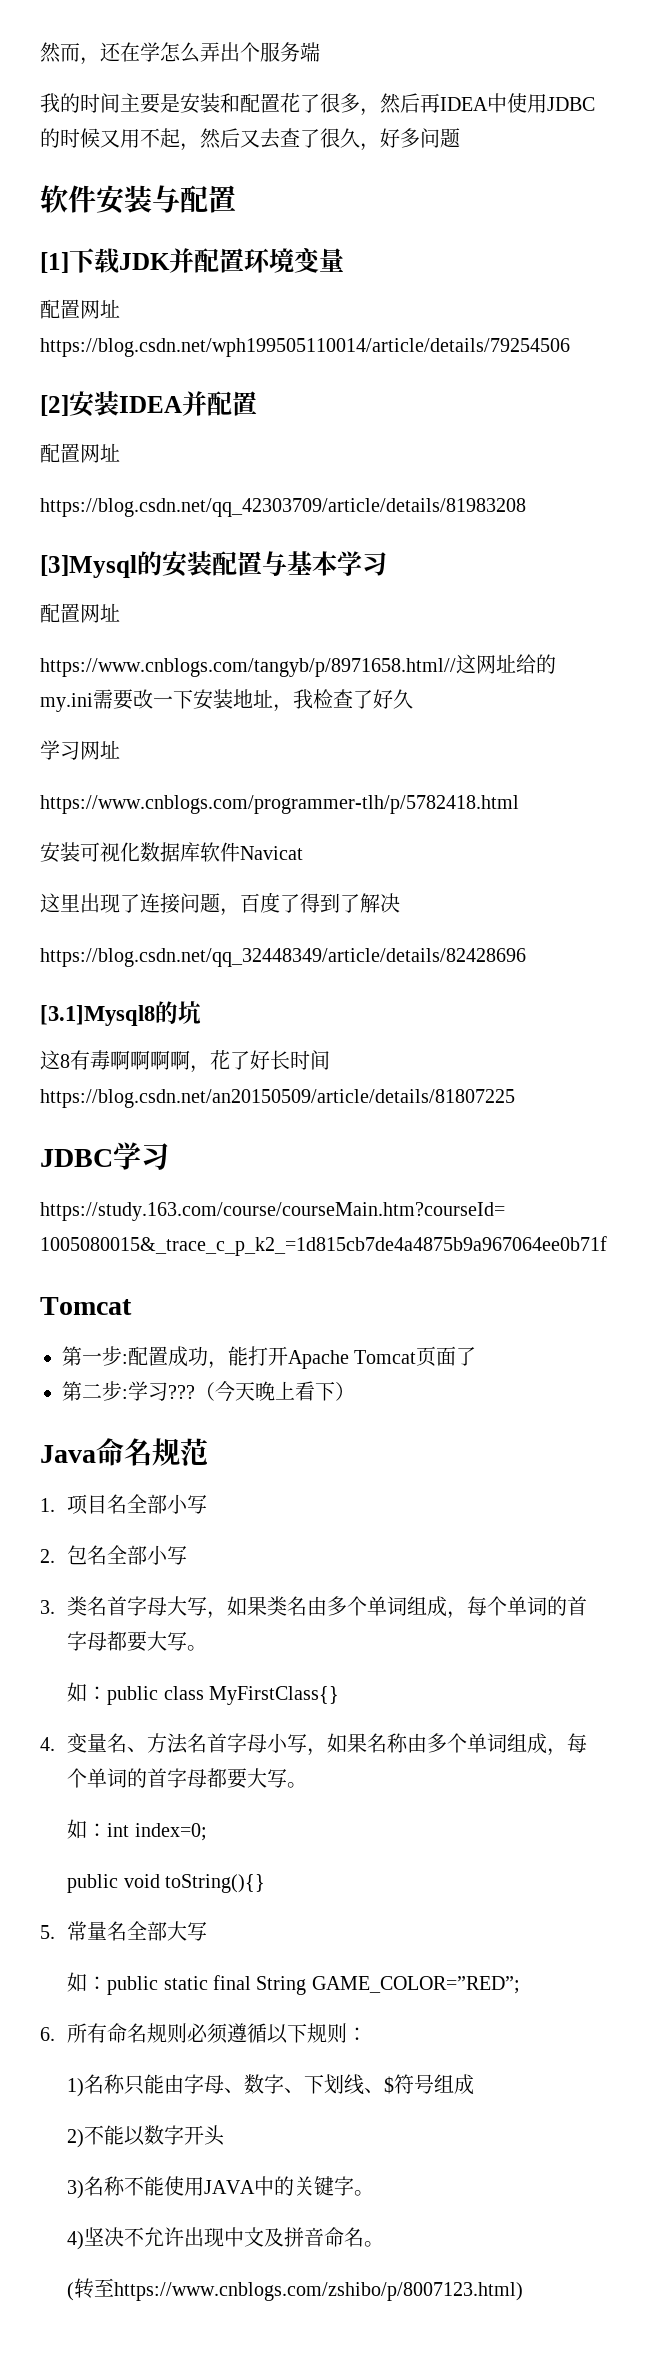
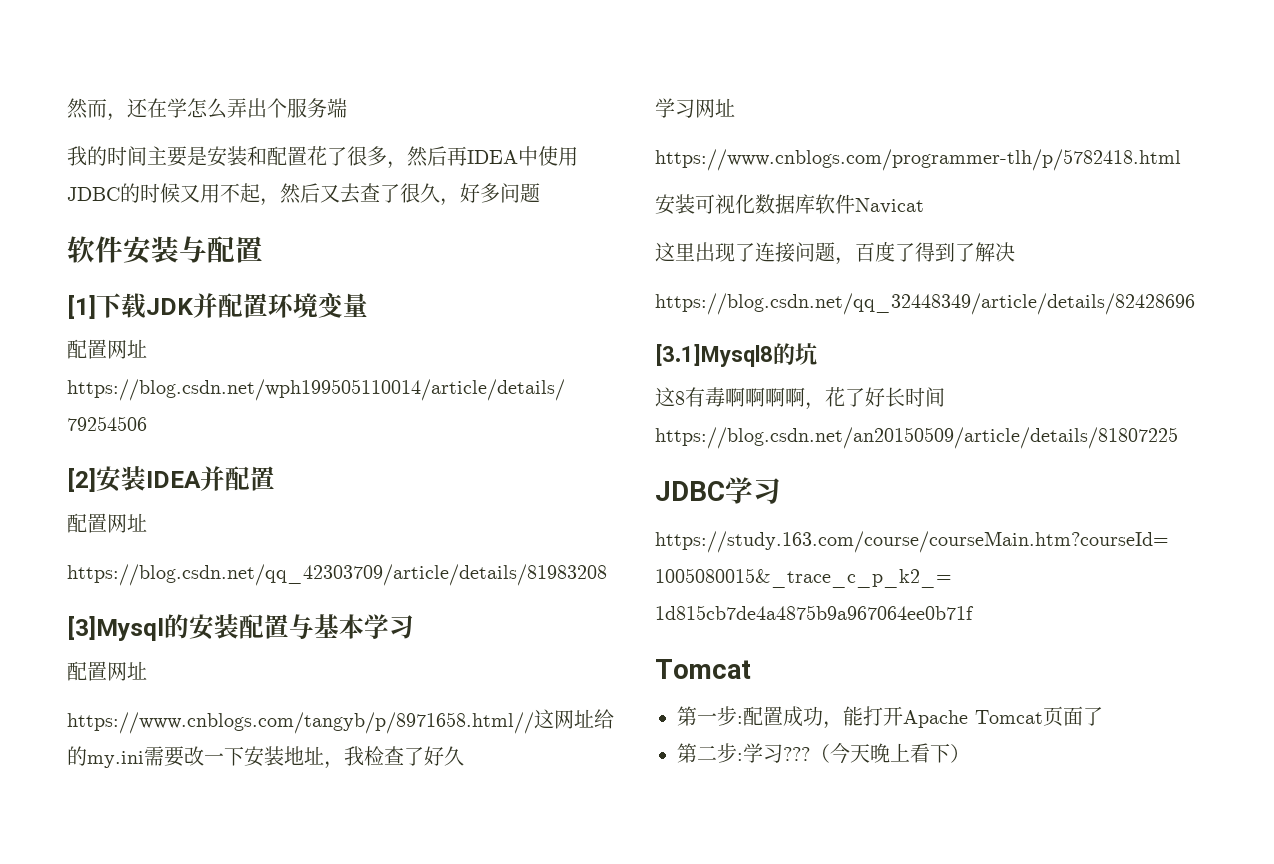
- Java命名规范
- 1.项目名全部小写
- 2.包名全部小写
- 3.类名首字母大写，如果类名由多个单词组成，每个单词的首字母都要大写。
- 如：public class MyFirstClass{}
- 4.变量名、方法名首字母小写，如果名称由多个单词组成，每个单词的首字母都要大写。
- 如：int index=0;
- public void toString(){}
- 5.常量名全部大写
- 如：public static final String GAME_COLOR=”RED”;
- 6.所有命名规则必须遵循以下规则：
- 1)名称只能由字母、数字、下划线、$符号组成
- 2)不能以数字开头
- 3)名称不能使用JAVA中的关键字。
- 4)坚决不允许出现中文及拼音命名。
- (转至https://www.cnblogs.com/zshibo/p/8007123.html)

